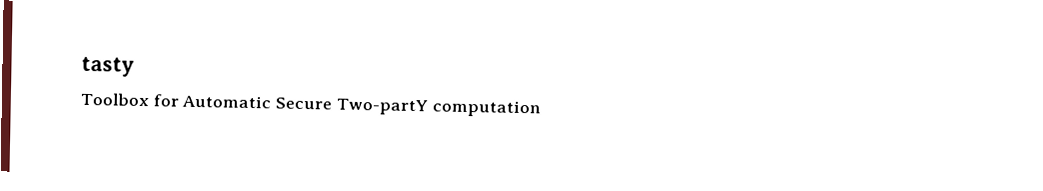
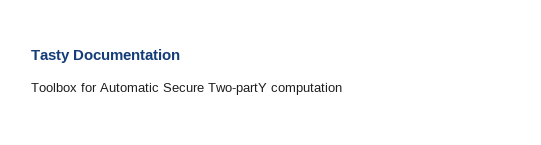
- tasty
+ Tasty Documentation

